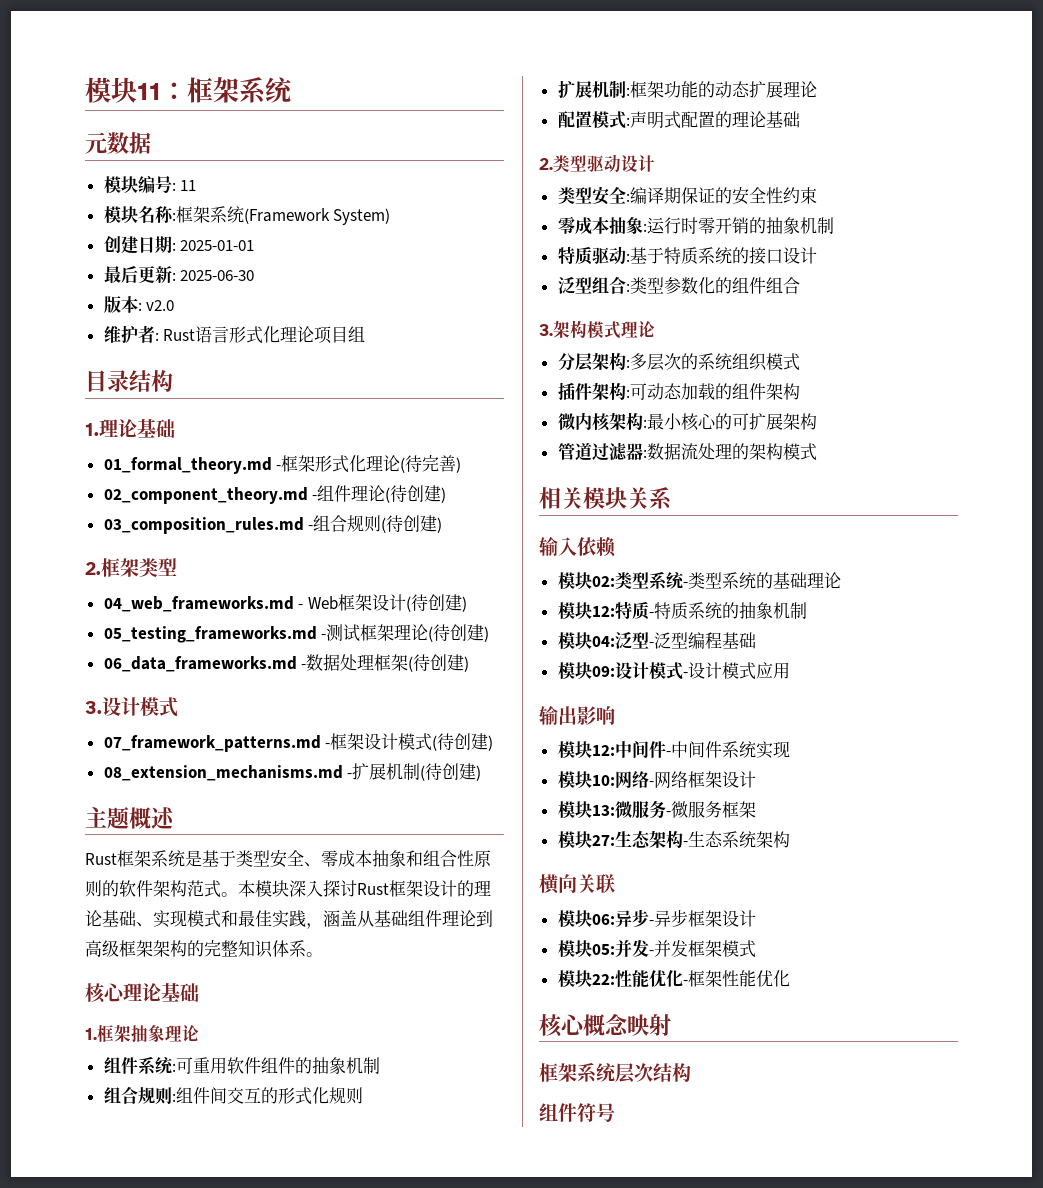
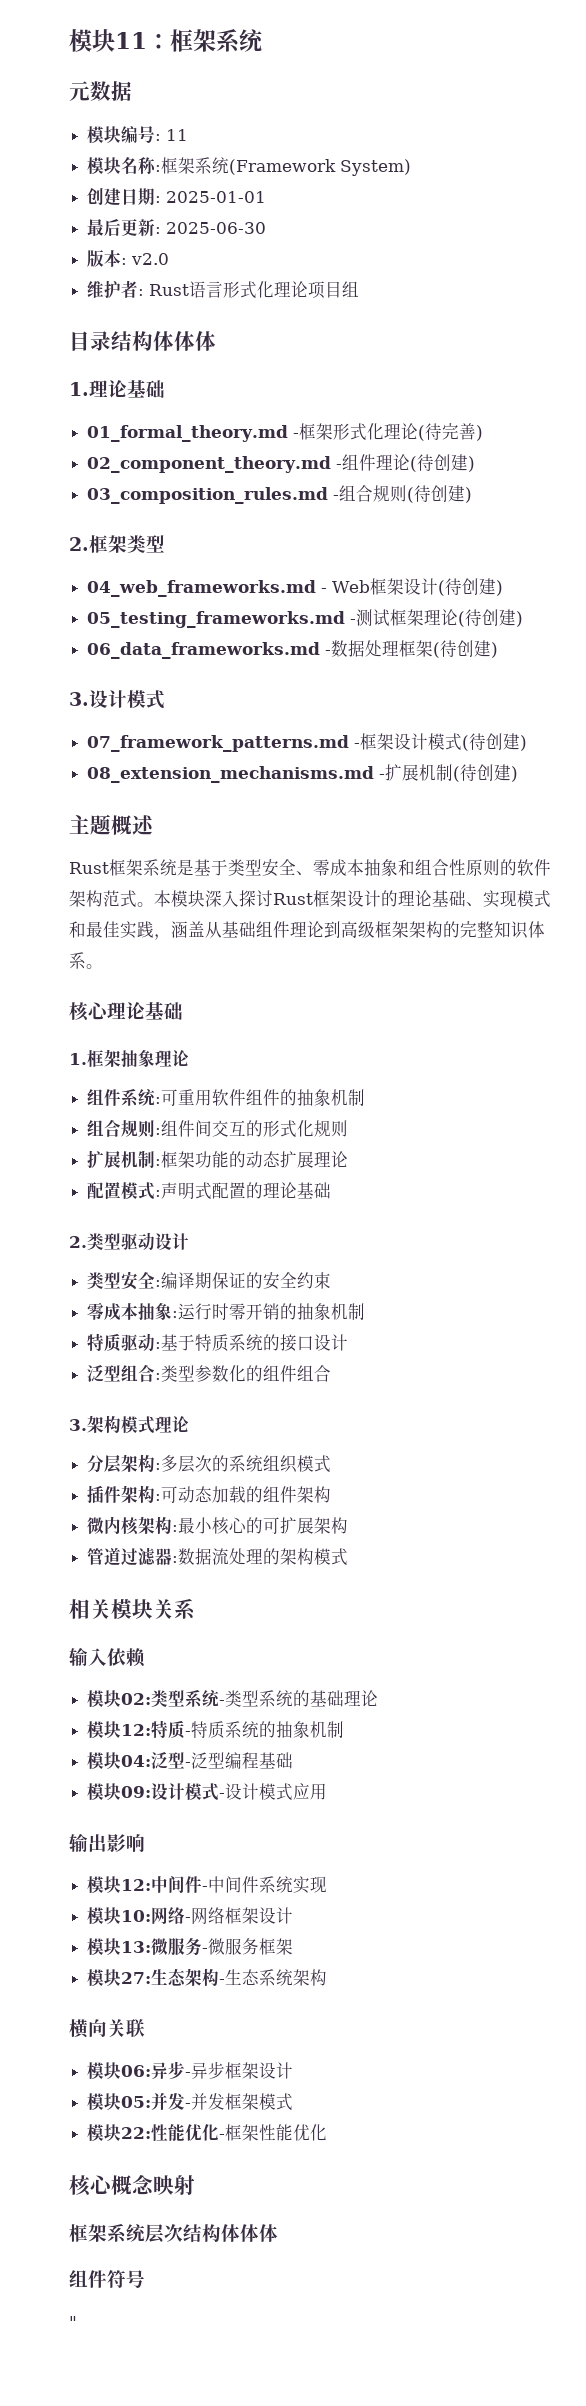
- 目录结构
+ 目录结构体体体
- 类型安全:编译期保证的安全性约束
+ 类型安全:编译期保证的安全约束
- 框架系统层次结构
+ 框架系统层次结构体体体
+ "

